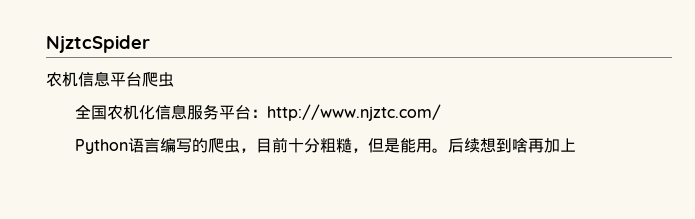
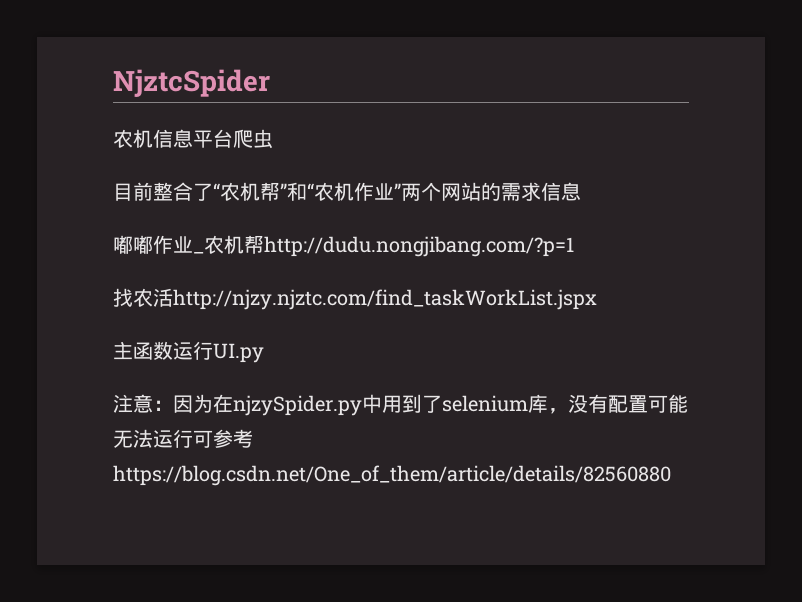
- 全国农机化信息服务平台：http://www.njztc.com/
- Python语言编写的爬虫，目前十分粗糙，但是能用。后续想到啥再加上
+ 目前整合了“农机帮”和“农机作业”两个网站的需求信息
+ 嘟嘟作业_农机帮http://dudu.nongjibang.com/?p=1
+ 找农活http://njzy.njztc.com/find_taskWorkList.jspx
+ 主函数运行UI.py
+ 注意：因为在njzySpider.py中用到了selenium库，没有配置可能无法运行可参考https://blog.csdn.net/One_of_them/article/details/82560880

